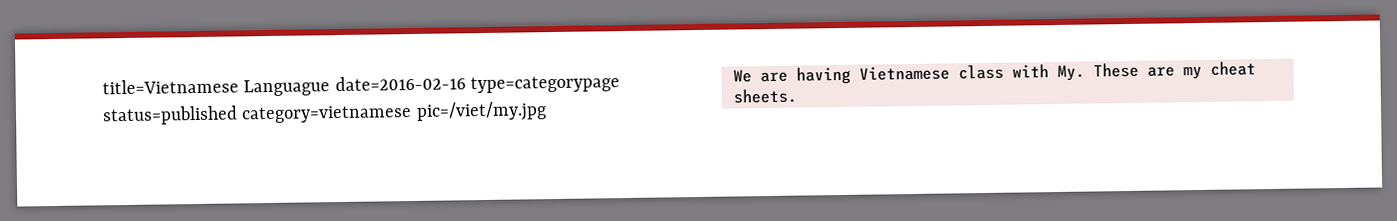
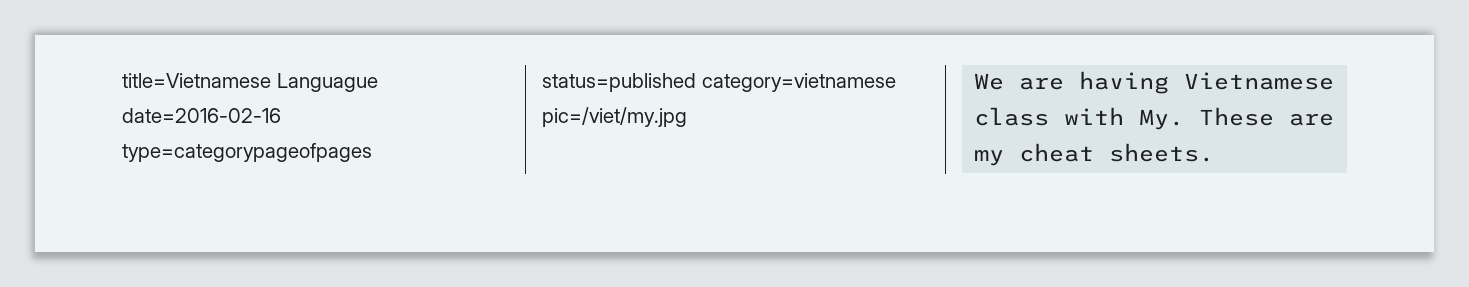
- title=Vietnamese Languague date=2016-02-16 type=categorypage status=published category=vietnamese pic=/viet/my.jpg
+ title=Vietnamese Languague date=2016-02-16 type=categorypageofpages status=published category=vietnamese pic=/viet/my.jpg

